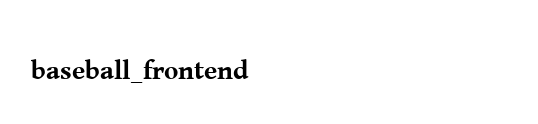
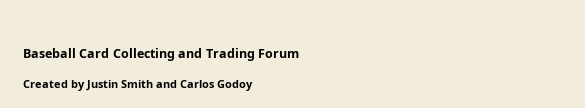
- baseball_frontend
+ Baseball Card Collecting and Trading Forum
+ Created by Justin Smith and Carlos Godoy

